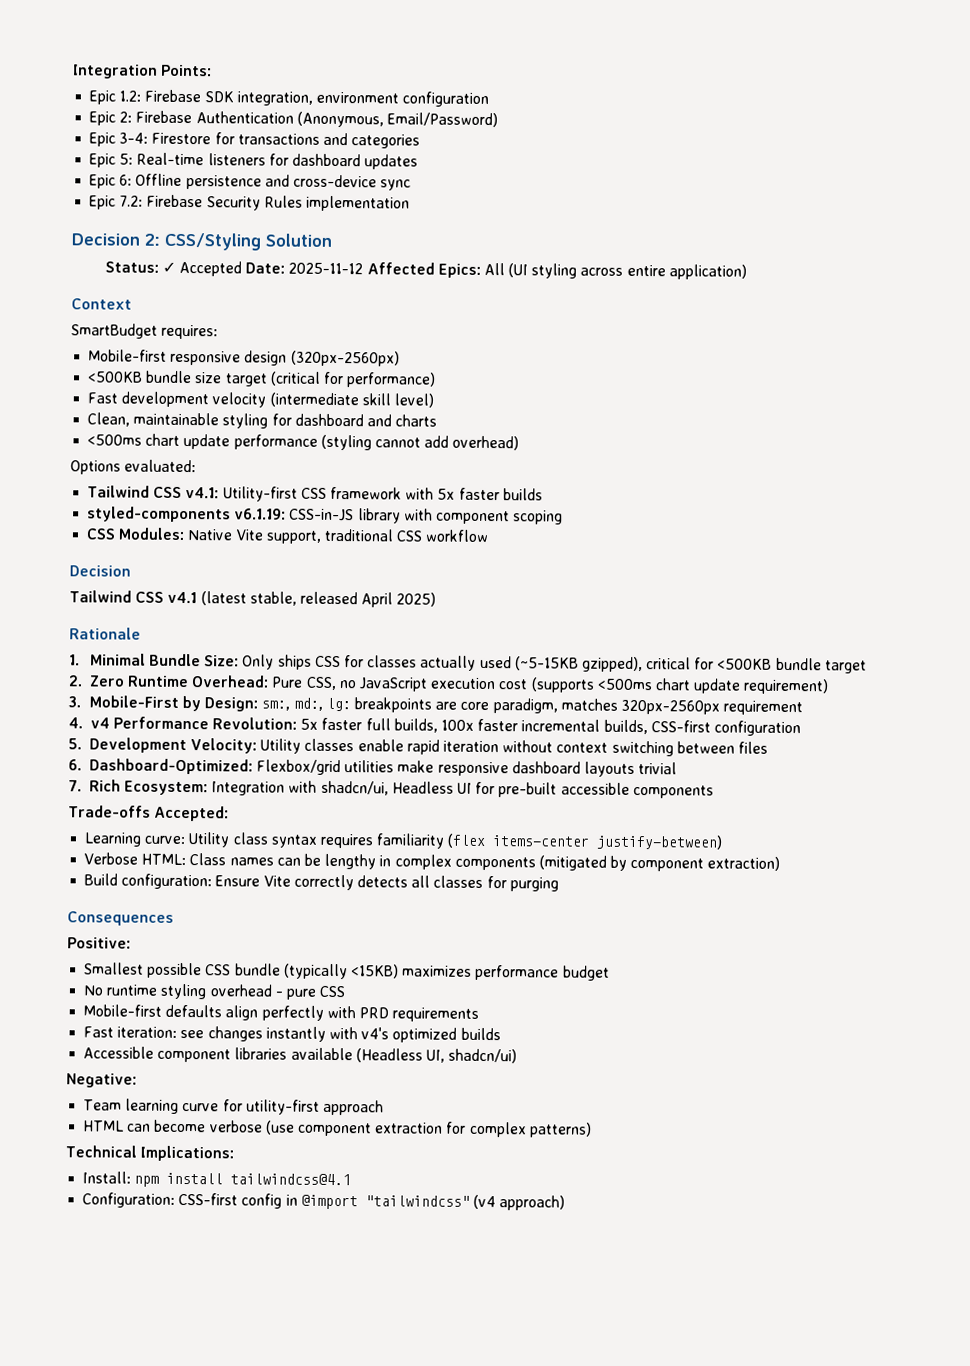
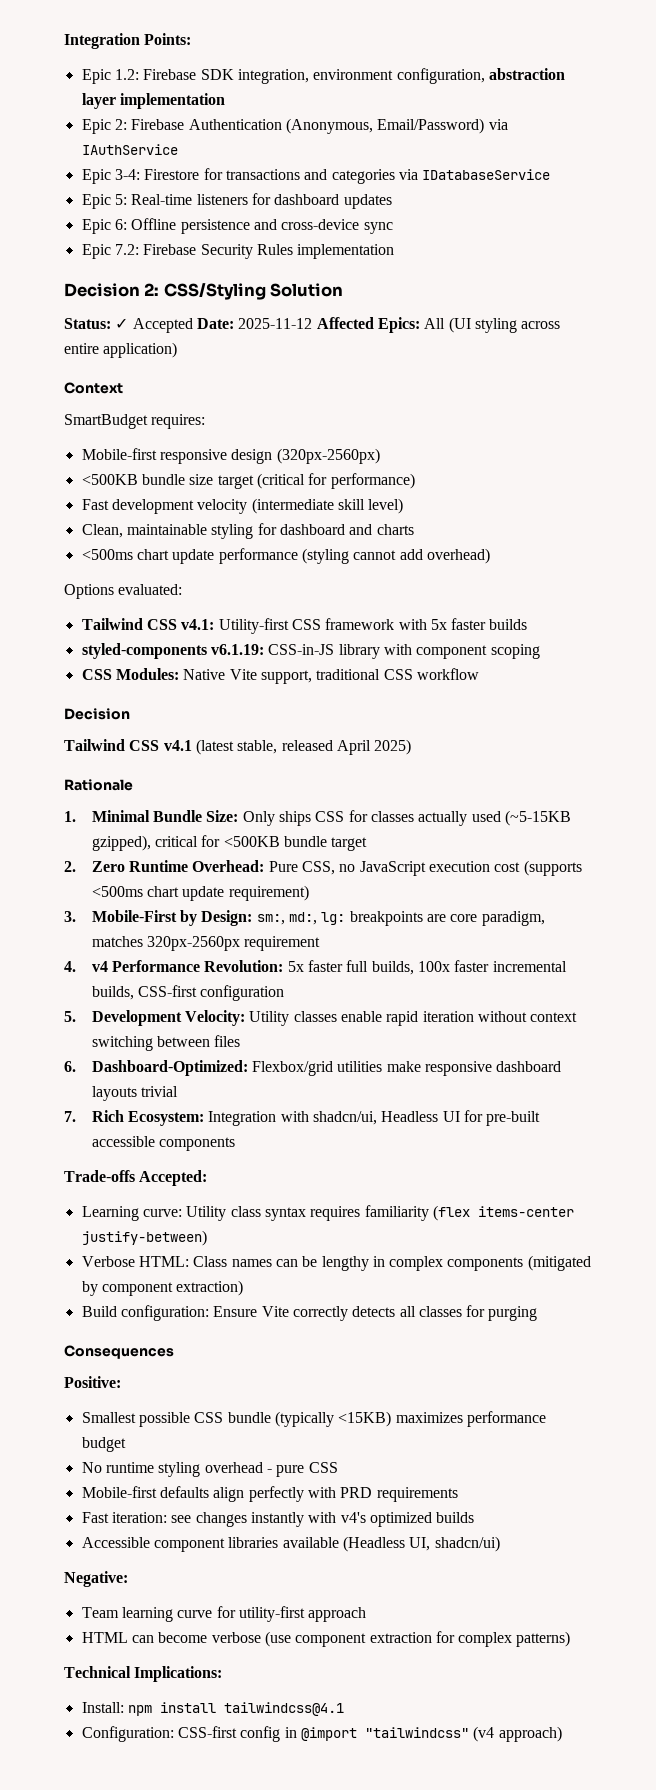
- Epic 1.2: Firebase SDK integration, environment configuration
+ Epic 1.2: Firebase SDK integration, environment configuration, abstraction layer implementation
- Epic 2: Firebase Authentication (Anonymous, Email/Password)
+ Epic 2: Firebase Authentication (Anonymous, Email/Password) via IAuthService
- Epic 3-4: Firestore for transactions and categories
+ Epic 3-4: Firestore for transactions and categories via IDatabaseService

